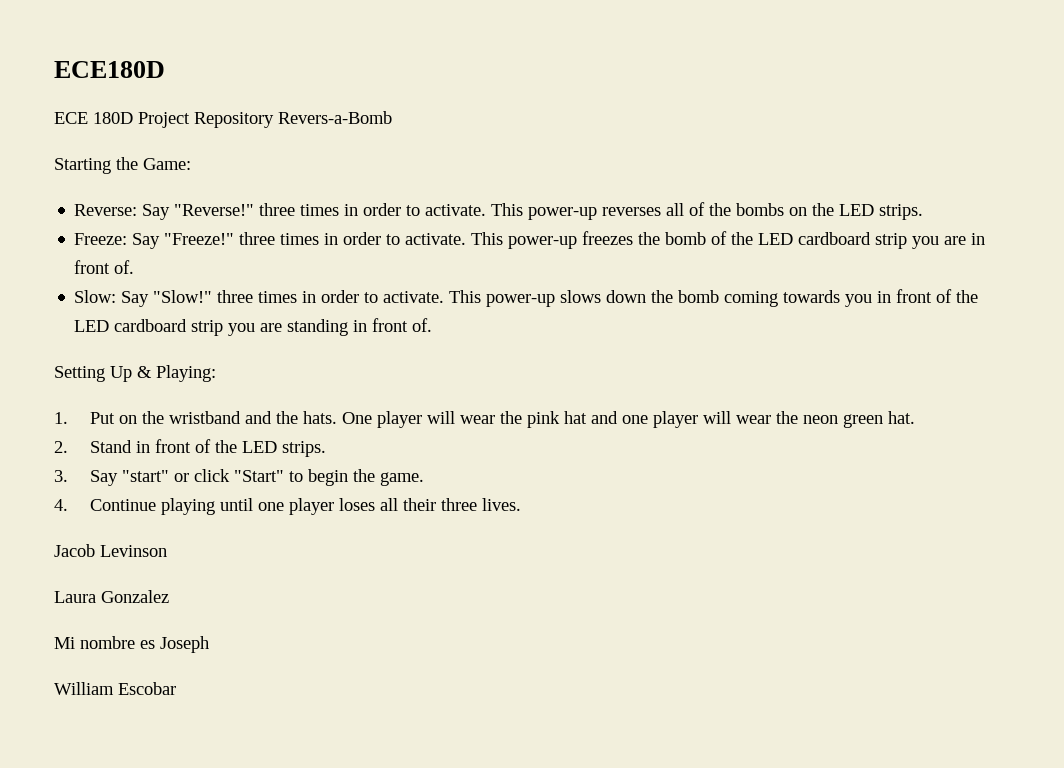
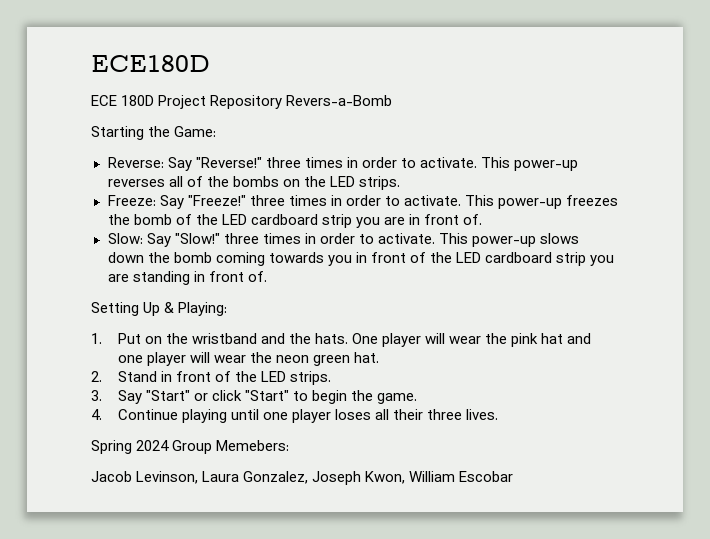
- 3. Say "start" or click "Start" to begin the game.
+ 3. Say "Start" or click "Start" to begin the game.
- Jacob Levinson
- Laura Gonzalez
- Mi nombre es Joseph
- William Escobar
+ Spring 2024 Group Memebers:
+ Jacob Levinson, Laura Gonzalez, Joseph Kwon, William Escobar

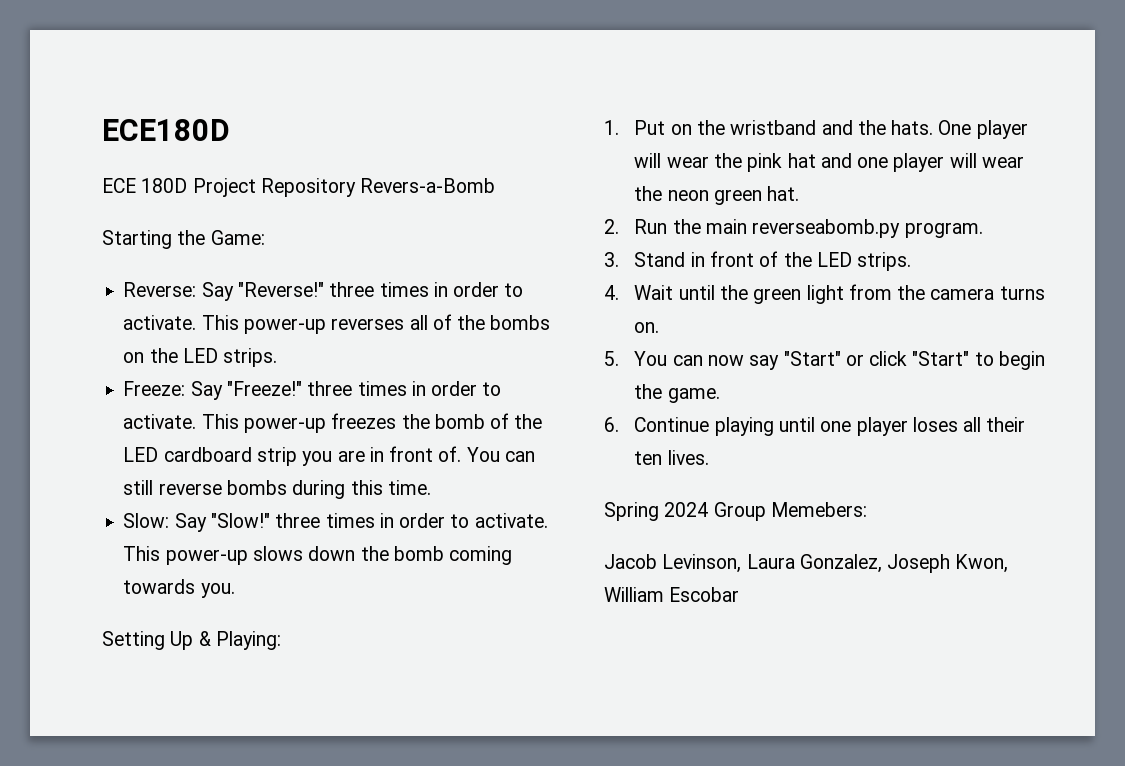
+ You can still reverse bombs during this time.
- This power-up slows down the bomb coming towards you in front of the LED cardboard strip you are standing in front of.
+ This power-up slows down the bomb coming towards you.
- 2. Stand in front of the LED strips.
+ 2. Run the main reverseabomb.py program.
+ 3. Stand in front of the LED strips.
- 3. Say "Start" or click "Start" to begin the game.
+ 4. Wait until the green light from the camera turns on.
+ 5. You can now say "Start" or click "Start" to begin the game.
- 4. Continue playing until one player loses all their three lives.
+ 6. Continue playing until one player loses all their ten lives.

